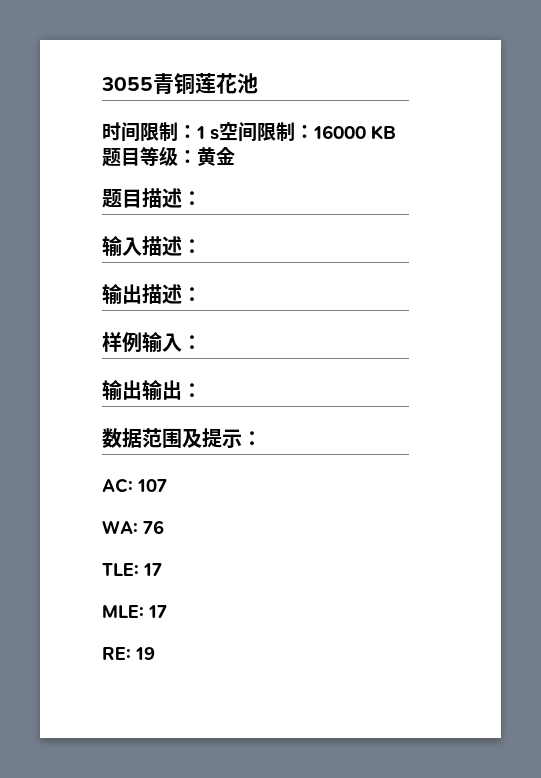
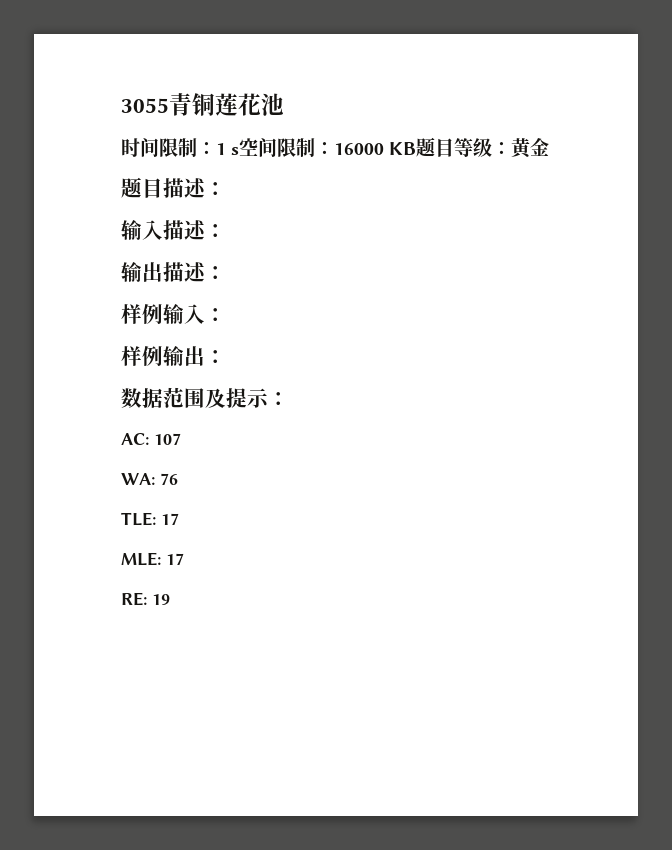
- 输出输出：
+ 样例输出：

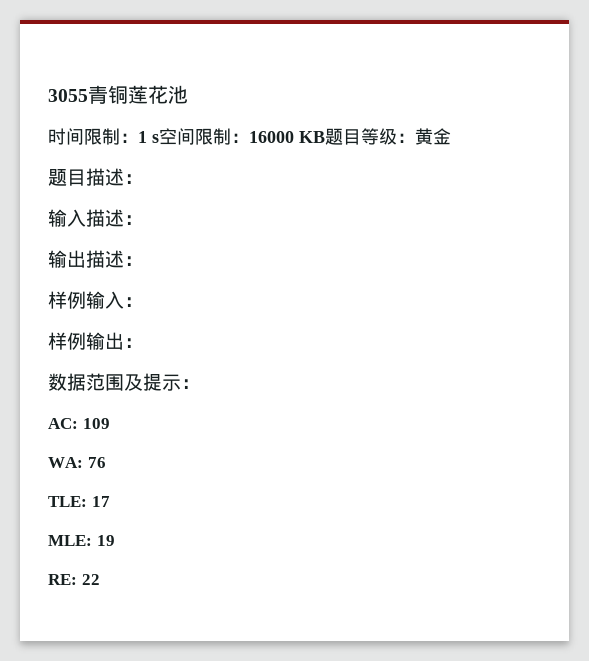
- AC: 107
+ AC: 109
- MLE: 17
+ MLE: 19
- RE: 19
+ RE: 22

